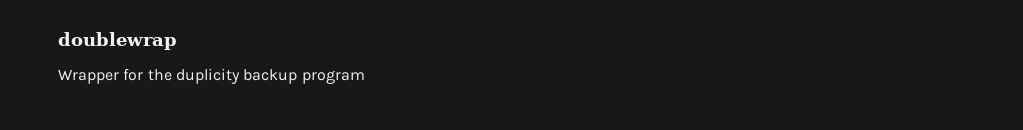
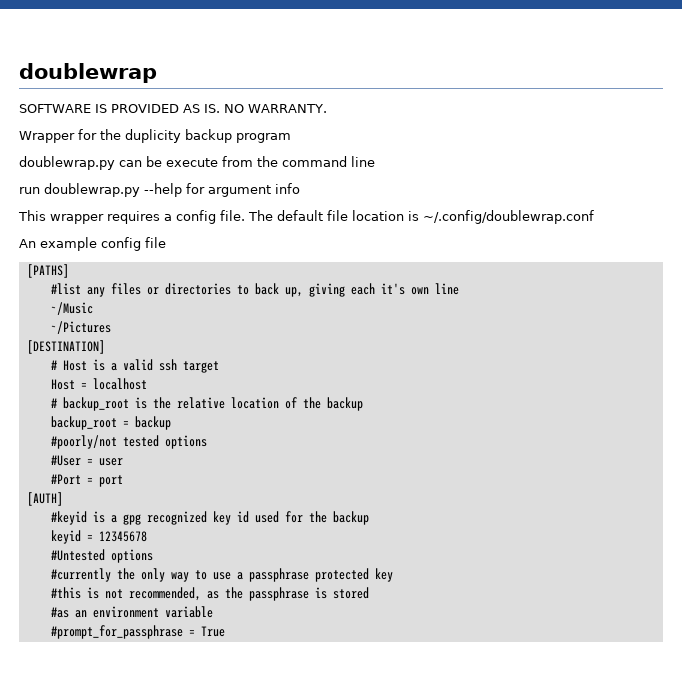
+ SOFTWARE IS PROVIDED AS IS. NO WARRANTY.
+ doublewrap.py can be execute from the command line
+ run doublewrap.py --help for argument info
+ This wrapper requires a config file. The default file location is ~/.config/doublewrap.conf
+ An example config file
+ [PATHS]
+ #list any files or directories to back up, giving each it's own line
+ ~/Music
+ ~/Pictures
+ [DESTINATION]
+ # Host is a valid ssh target
+ Host = localhost
+ # backup_root is the relative location of the backup
+ backup_root = backup
+ #poorly/not tested options
+ #User = user
+ #Port = port
+ [AUTH]
+ #keyid is a gpg recognized key id used for the backup
+ keyid = 12345678
+ #Untested options
+ #currently the only way to use a passphrase protected key
+ #this is not recommended, as the passphrase is stored
+ #as an environment variable
+ #prompt_for_passphrase = True

